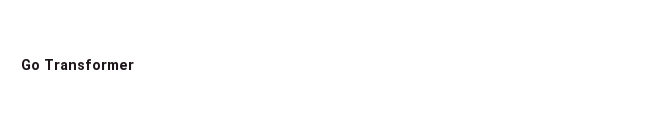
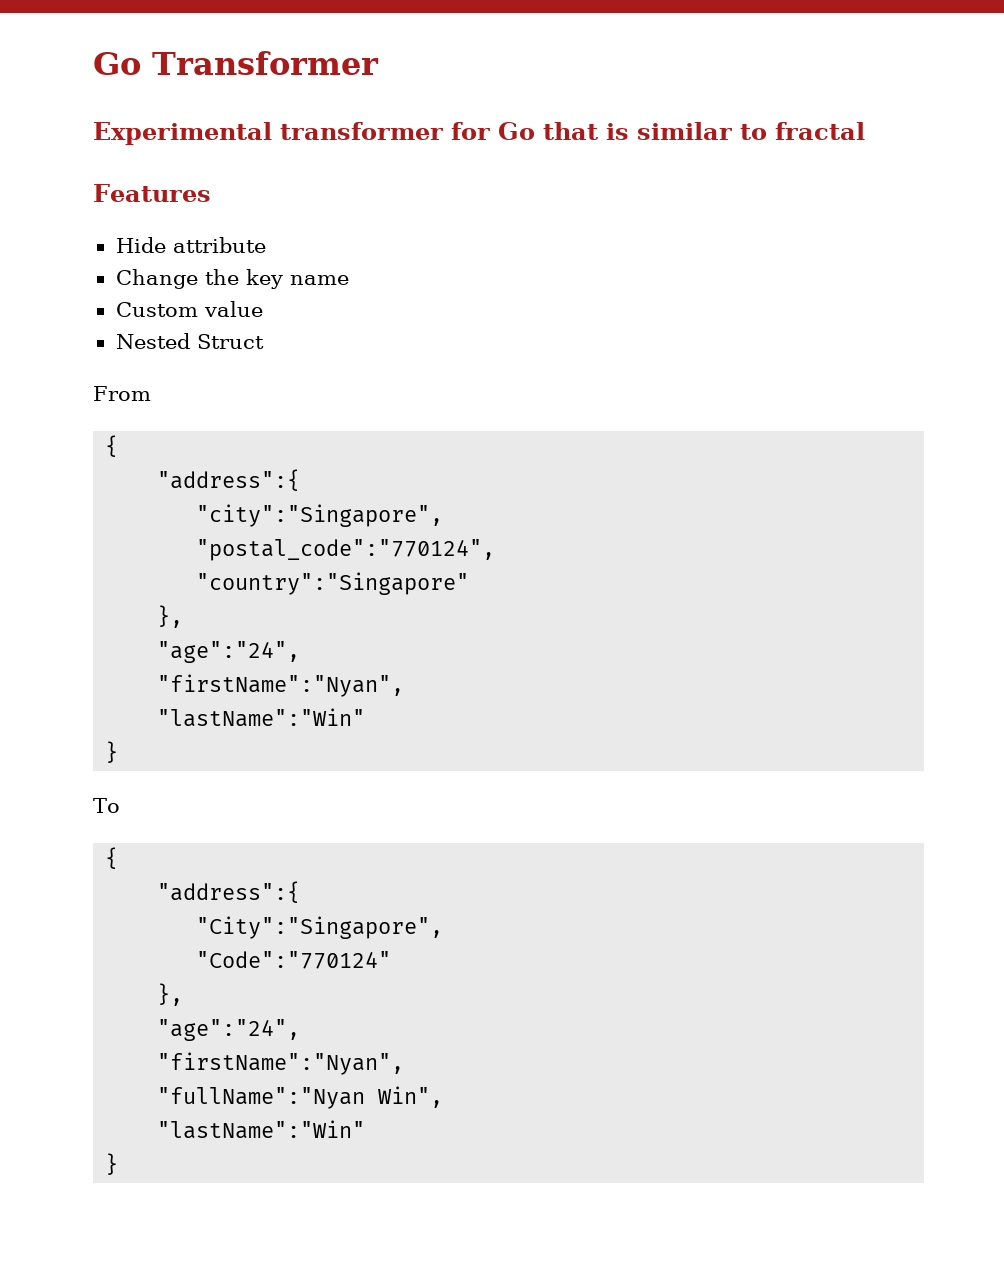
+ Experimental transformer for Go that is similar to fractal
+ Features
+ Hide attribute
+ Change the key name
+ Custom value
+ Nested Struct
+ From
+ {
+ "address":{
+ "city":"Singapore",
+ "postal_code":"770124",
+ "country":"Singapore"
+ },
+ "age":"24",
+ "firstName":"Nyan",
+ "lastName":"Win"
+ }
+ To
+ {
+ "address":{
+ "City":"Singapore",
+ "Code":"770124"
+ },
+ "age":"24",
+ "firstName":"Nyan",
+ "fullName":"Nyan Win",
+ "lastName":"Win"
+ }

